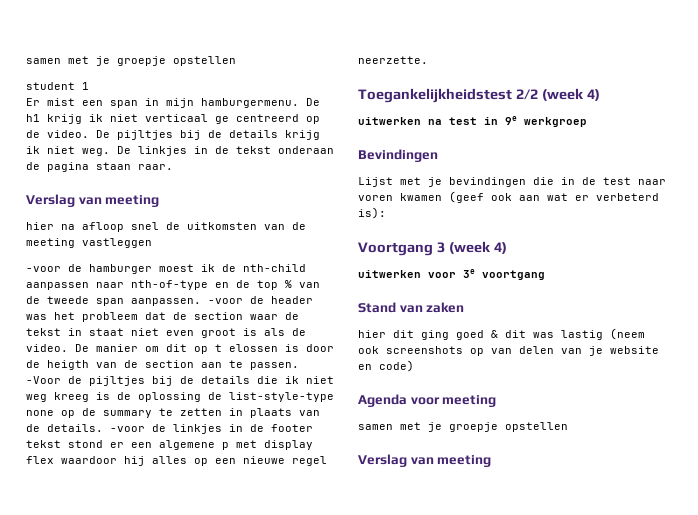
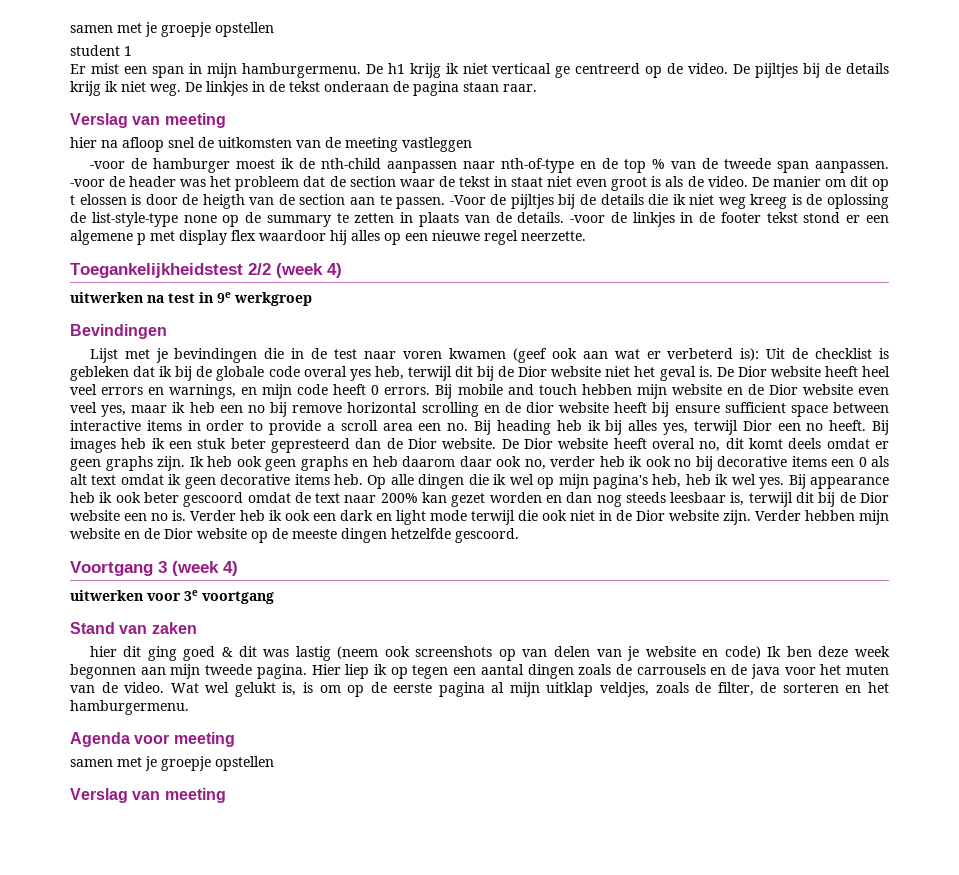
- Lijst met je bevindingen die in de test naar voren kwamen (geef ook aan wat er verbeterd is):
+ Lijst met je bevindingen die in de test naar voren kwamen (geef ook aan wat er verbeterd is): Uit de checklist is gebleken dat ik bij de globale code overal yes heb, terwijl dit bij de Dior website niet het geval is. De Dior website heeft heel veel errors en warnings, en mijn code heeft 0 errors. Bij mobile and touch hebben mijn website en de Dior website even veel yes, maar ik heb een no bij remove horizontal scrolling en de dior website heeft bij ensure sufficient space between interactive items in order to provide a scroll area een no. Bij heading heb ik bij alles yes, terwijl Dior een no heeft. Bij images heb ik een stuk beter gepresteerd dan de Dior website. De Dior website heeft overal no, dit komt deels omdat er geen graphs zijn. Ik heb ook geen graphs en heb daarom daar ook no, verder heb ik ook no bij decorative items een 0 als alt text omdat ik geen decorative items heb. Op alle dingen die ik wel op mijn pagina's heb, heb ik wel yes. Bij appearance heb ik ook beter gescoord omdat de text naar 200% kan gezet worden en dan nog steeds leesbaar is, terwijl dit bij de Dior website een no is. Verder heb ik ook een dark en light mode terwijl die ook niet in de Dior website zijn. Verder hebben mijn website en de Dior website op de meeste dingen hetzelfde gescoord.
- hier dit ging goed & dit was lastig (neem ook screenshots op van delen van je website en code)
+ hier dit ging goed & dit was lastig (neem ook screenshots op van delen van je website en code) Ik ben deze week begonnen aan mijn tweede pagina. Hier liep ik op tegen een aantal dingen zoals de carrousels en de java voor het muten van de video. Wat wel gelukt is, is om op de eerste pagina al mijn uitklap veldjes, zoals de filter, de sorteren en het hamburgermenu.

